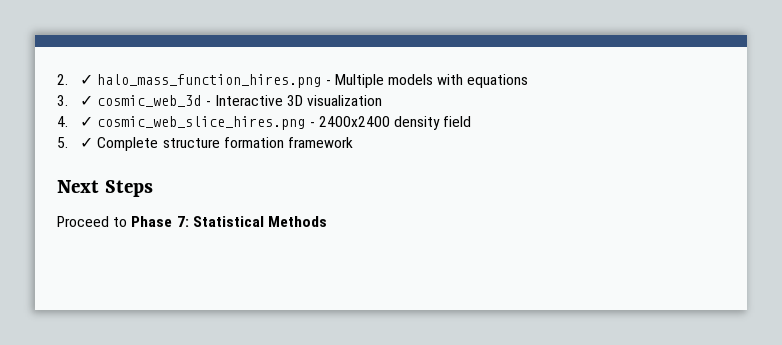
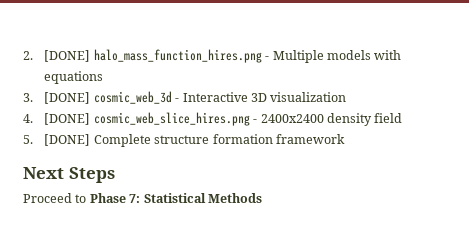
- 2. ✓ halo_mass_function_hires.png - Multiple models with equations
+ 2. [DONE] halo_mass_function_hires.png - Multiple models with equations
- 3. ✓ cosmic_web_3d - Interactive 3D visualization
+ 3. [DONE] cosmic_web_3d - Interactive 3D visualization
- 4. ✓ cosmic_web_slice_hires.png - 2400x2400 density field
+ 4. [DONE] cosmic_web_slice_hires.png - 2400x2400 density field
- 5. ✓ Complete structure formation framework
+ 5. [DONE] Complete structure formation framework

